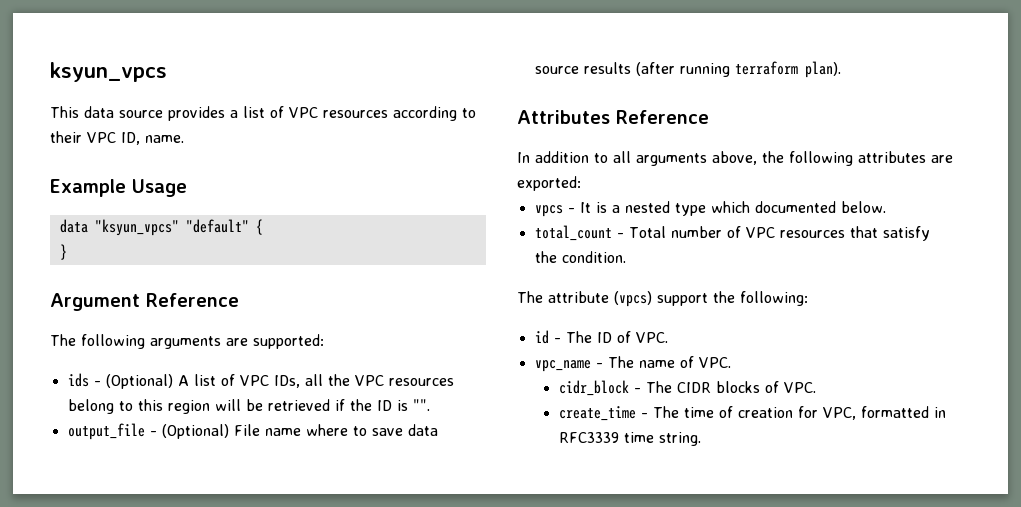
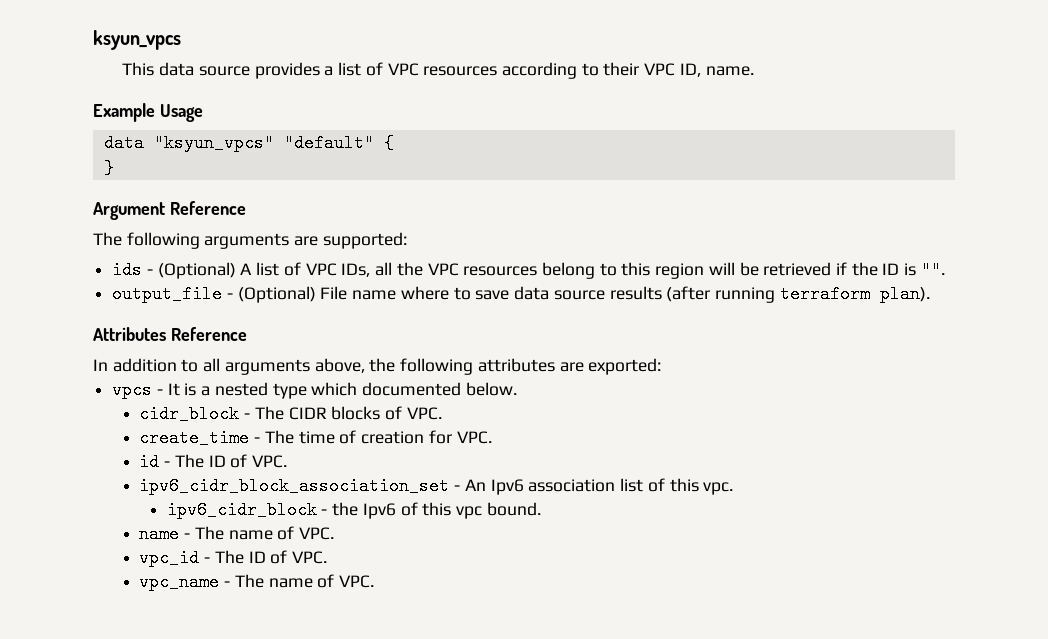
- total_count - Total number of VPC resources that satisfy the condition.
- The attribute (vpcs) support the following:
- id - The ID of VPC.
- vpc_name - The name of VPC.
- create_time - The time of creation for VPC, formatted in RFC3339 time string.
+ create_time - The time of creation for VPC.
+ id - The ID of VPC.
+ ipv6_cidr_block_association_set - An Ipv6 association list of this vpc.
+ ipv6_cidr_block - the Ipv6 of this vpc bound.
+ name - The name of VPC.
+ vpc_id - The ID of VPC.
+ vpc_name - The name of VPC.

